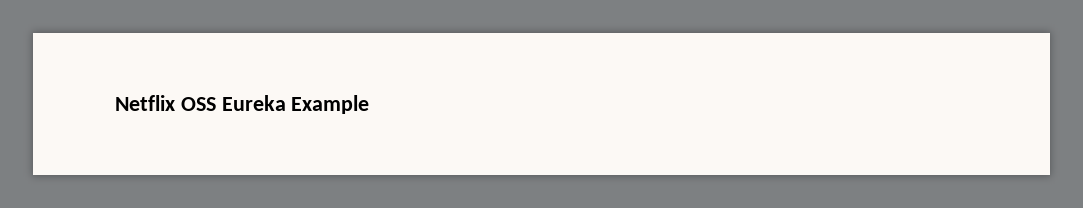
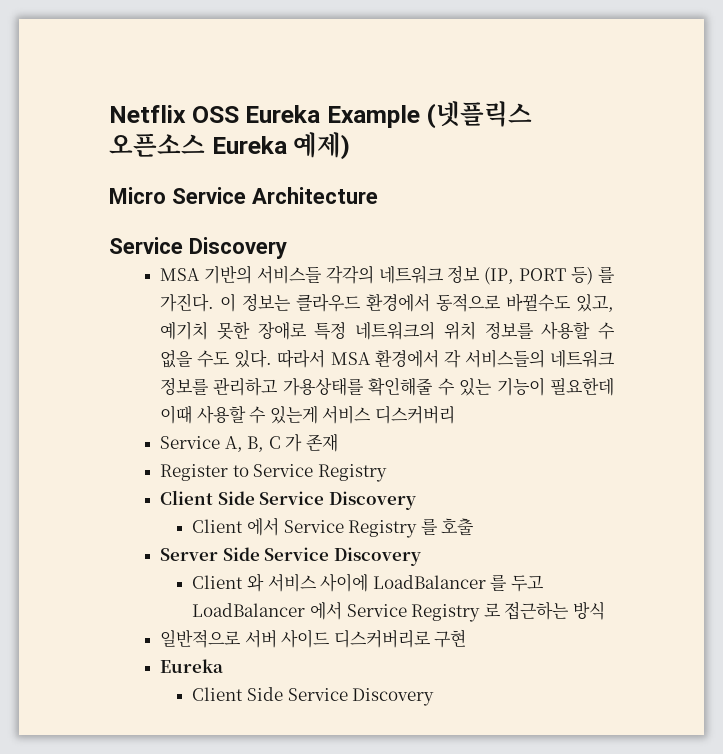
- Netflix OSS Eureka Example
+ Netflix OSS Eureka Example (넷플릭스 오픈소스 Eureka 예제)
+ Micro Service Architecture
+ Service Discovery
+ MSA 기반의 서비스들 각각의 네트워크 정보 (IP, PORT 등) 를 가진다. 이 정보는 클라우드 환경에서 동적으로 바뀔수도 있고, 예기치 못한 장애로 특정 네트워크의 위치 정보를 사용할 수 없을 수도 있다. 따라서 MSA 환경에서 각 서비스들의 네트워크 정보를 관리하고 가용상태를 확인해줄 수 있는 기능이 필요한데 이때 사용할 수 있는게 서비스 디스커버리
+ Service A, B, C 가 존재
+ Register to Service Registry
+ Client Side Service Discovery
+ Client 에서 Service Registry 를 호출
+ Server Side Service Discovery
+ Client 와 서비스 사이에 LoadBalancer 를 두고 LoadBalancer 에서 Service Registry 로 접근하는 방식
+ 일반적으로 서버 사이드 디스커버리로 구현
+ Eureka
+ Client Side Service Discovery

